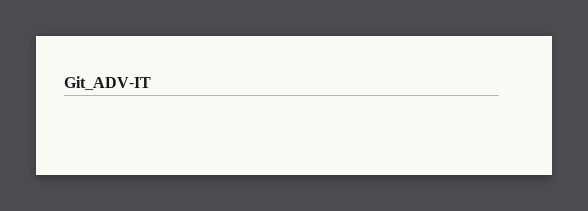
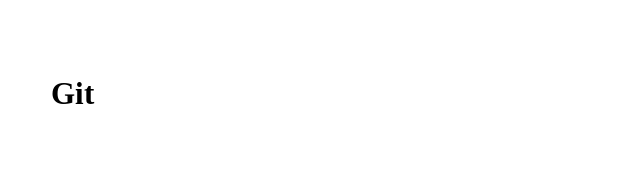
- Git_ADV-IT
+ Git

